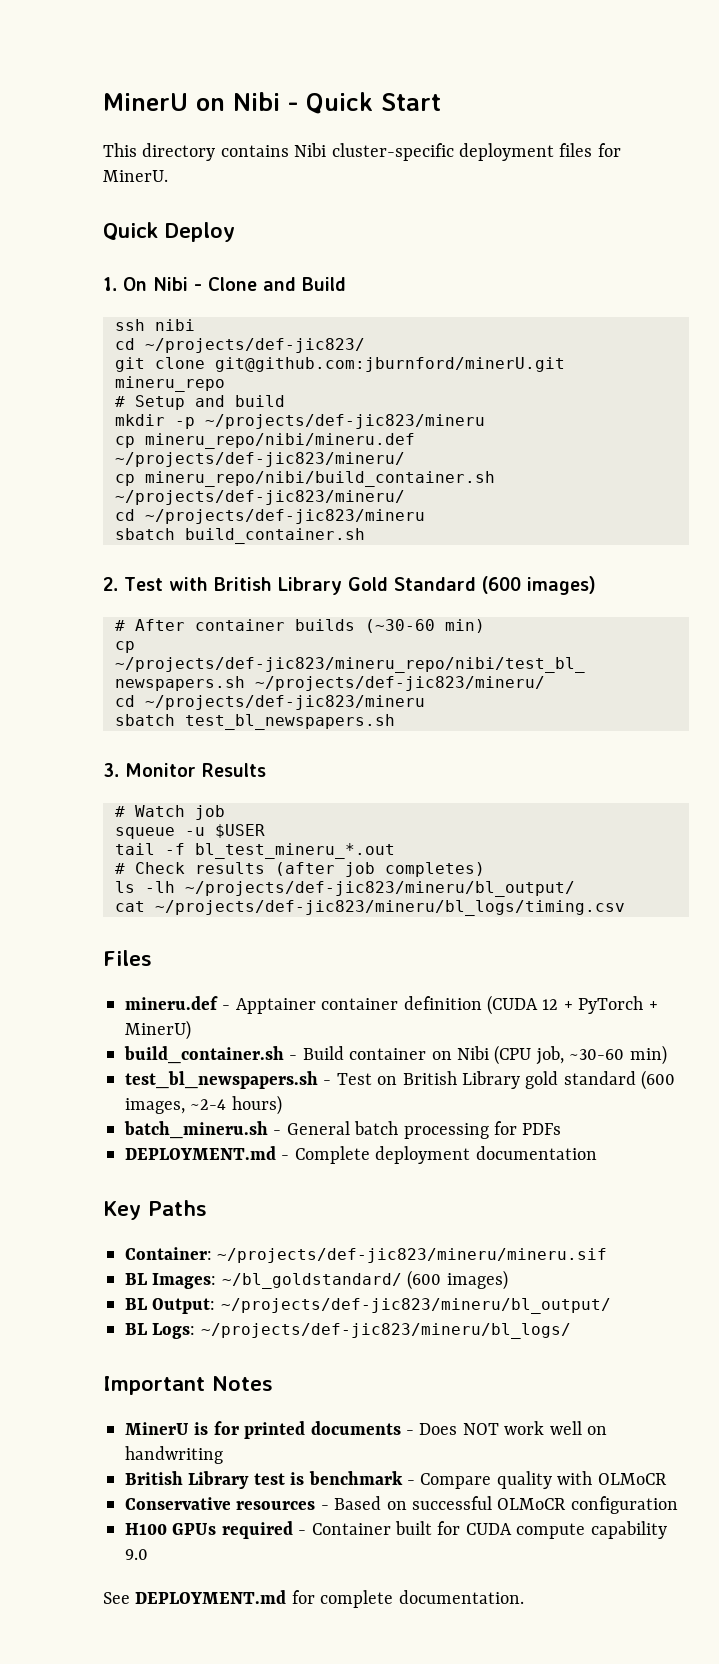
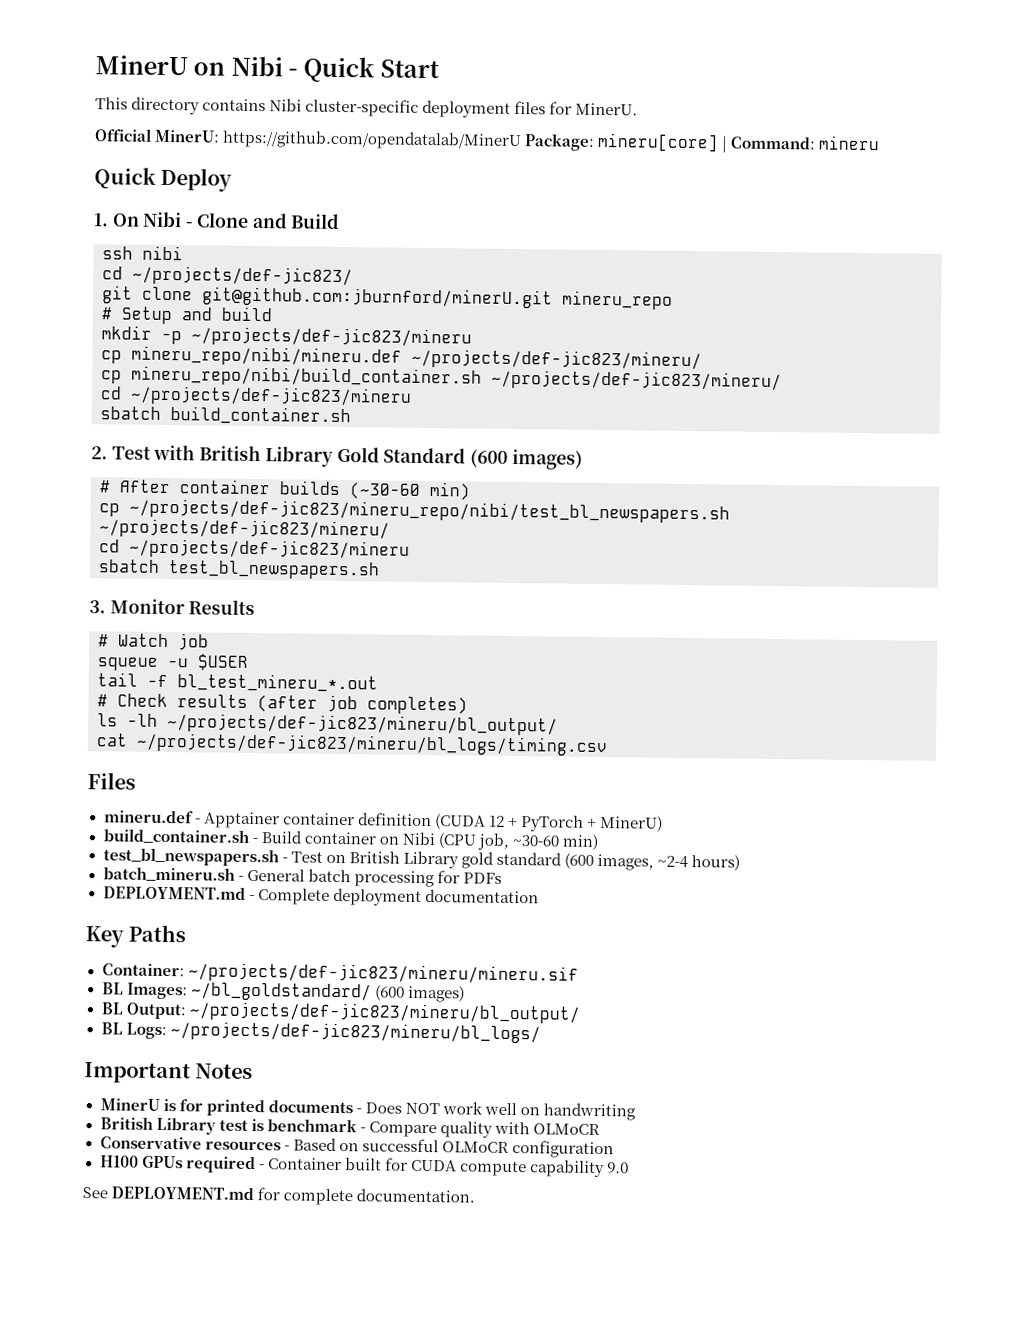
+ Official MinerU: https://github.com/opendatalab/MinerU Package: mineru[core] | Command: mineru

